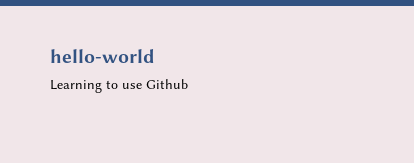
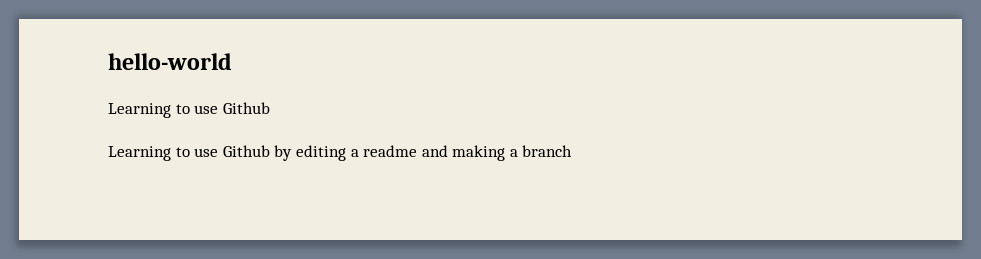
+ Learning to use Github by editing a readme and making a branch

